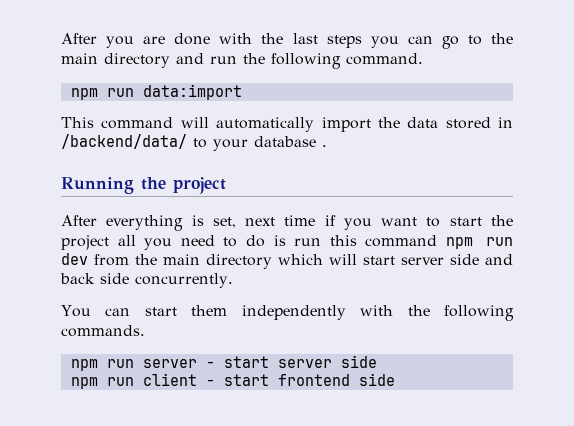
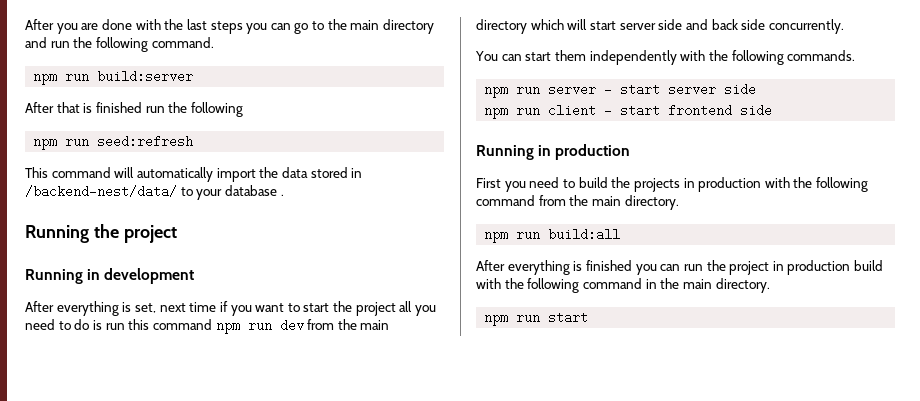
- npm run data:import
+ npm run build:server
+ After that is finished run the following
+ npm run seed:refresh
- This command will automatically import the data stored in /backend/data/ to your database .
+ This command will automatically import the data stored in /backend-nest/data/ to your database .
+ Running in development
+ Running in production
+ First you need to build the projects in production with the following command from the main directory.
+ npm run build:all
+ After everything is finished you can run the project in production build with the following command in the main directory.
+ npm run start

